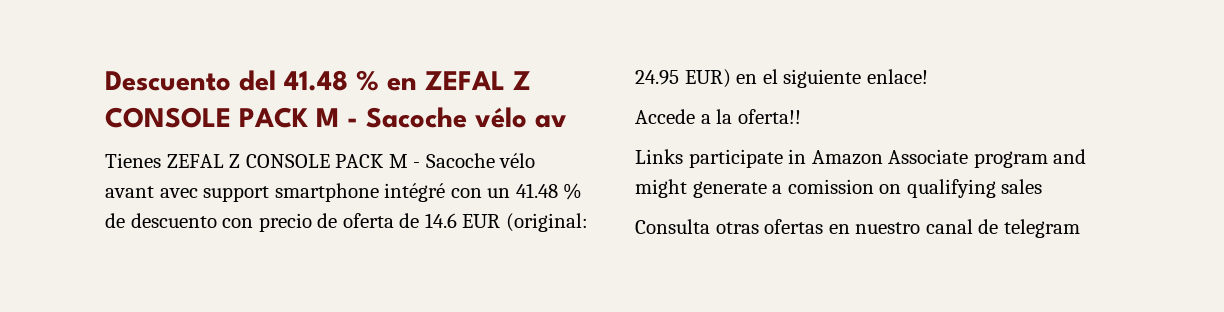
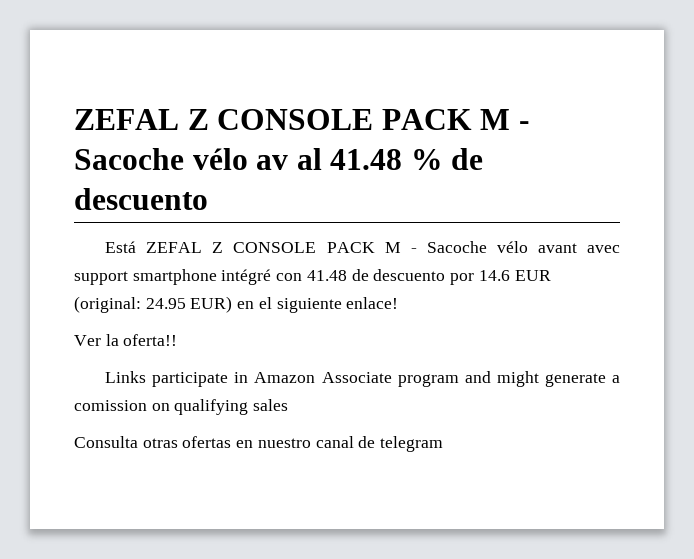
- Descuento del 41.48 % en ZEFAL Z CONSOLE PACK M - Sacoche vélo av
- Tienes ZEFAL Z CONSOLE PACK M - Sacoche vélo avant avec support smartphone intégré con un 41.48 % de descuento con precio de oferta de 14.6 EUR (original: 24.95 EUR) en el siguiente enlace!
+ ZEFAL Z CONSOLE PACK M - Sacoche vélo av al 41.48 % de descuento
+ Está ZEFAL Z CONSOLE PACK M - Sacoche vélo avant avec support smartphone intégré con 41.48 de descuento por 14.6 EUR (original: 24.95 EUR) en el siguiente enlace!
- Accede a la oferta!!
+ Ver la oferta!!

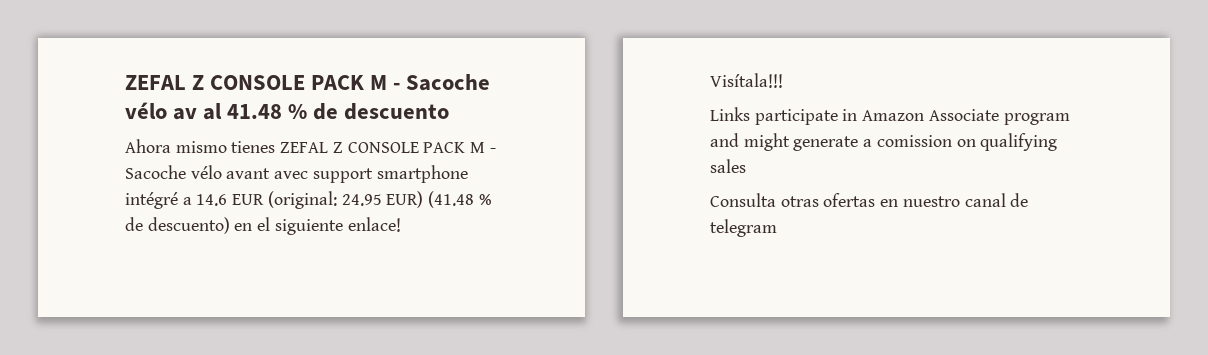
- Está ZEFAL Z CONSOLE PACK M - Sacoche vélo avant avec support smartphone intégré con 41.48 de descuento por 14.6 EUR (original: 24.95 EUR) en el siguiente enlace!
+ Ahora mismo tienes ZEFAL Z CONSOLE PACK M - Sacoche vélo avant avec support smartphone intégré a 14.6 EUR (original: 24.95 EUR) (41.48 % de descuento) en el siguiente enlace!
- Ver la oferta!!
+ Visítala!!!

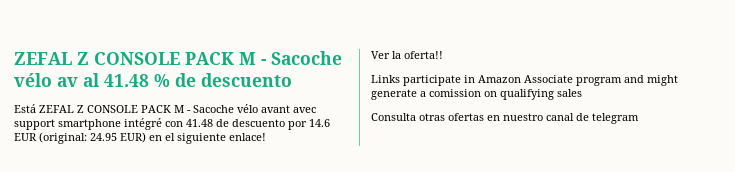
- Ahora mismo tienes ZEFAL Z CONSOLE PACK M - Sacoche vélo avant avec support smartphone intégré a 14.6 EUR (original: 24.95 EUR) (41.48 % de descuento) en el siguiente enlace!
+ Está ZEFAL Z CONSOLE PACK M - Sacoche vélo avant avec support smartphone intégré con 41.48 de descuento por 14.6 EUR (original: 24.95 EUR) en el siguiente enlace!
- Visítala!!!
+ Ver la oferta!!

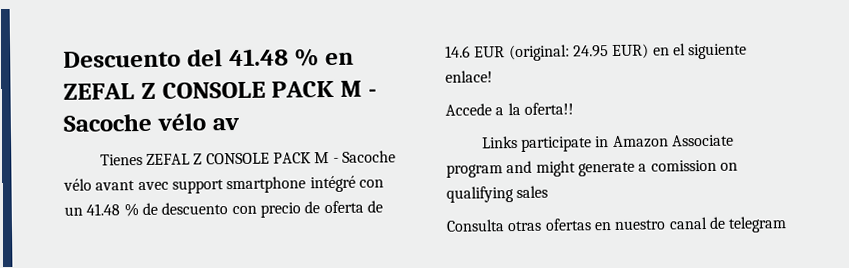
- ZEFAL Z CONSOLE PACK M - Sacoche vélo av al 41.48 % de descuento
- Está ZEFAL Z CONSOLE PACK M - Sacoche vélo avant avec support smartphone intégré con 41.48 de descuento por 14.6 EUR (original: 24.95 EUR) en el siguiente enlace!
+ Descuento del 41.48 % en ZEFAL Z CONSOLE PACK M - Sacoche vélo av
+ Tienes ZEFAL Z CONSOLE PACK M - Sacoche vélo avant avec support smartphone intégré con un 41.48 % de descuento con precio de oferta de 14.6 EUR (original: 24.95 EUR) en el siguiente enlace!
- Ver la oferta!!
+ Accede a la oferta!!

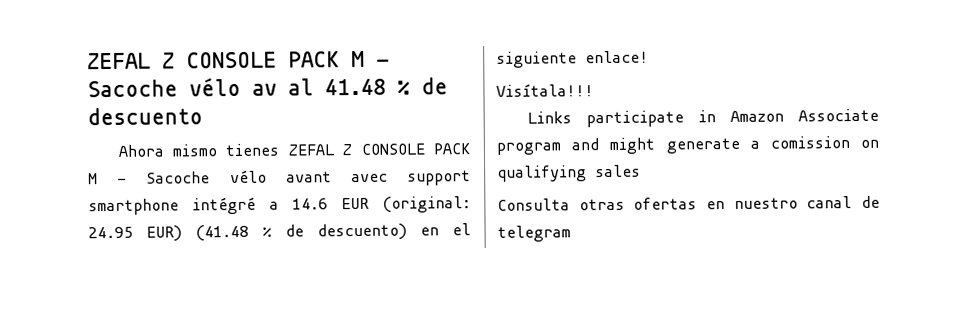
- Descuento del 41.48 % en ZEFAL Z CONSOLE PACK M - Sacoche vélo av
- Tienes ZEFAL Z CONSOLE PACK M - Sacoche vélo avant avec support smartphone intégré con un 41.48 % de descuento con precio de oferta de 14.6 EUR (original: 24.95 EUR) en el siguiente enlace!
+ ZEFAL Z CONSOLE PACK M - Sacoche vélo av al 41.48 % de descuento
+ Ahora mismo tienes ZEFAL Z CONSOLE PACK M - Sacoche vélo avant avec support smartphone intégré a 14.6 EUR (original: 24.95 EUR) (41.48 % de descuento) en el siguiente enlace!
- Accede a la oferta!!
+ Visítala!!!

